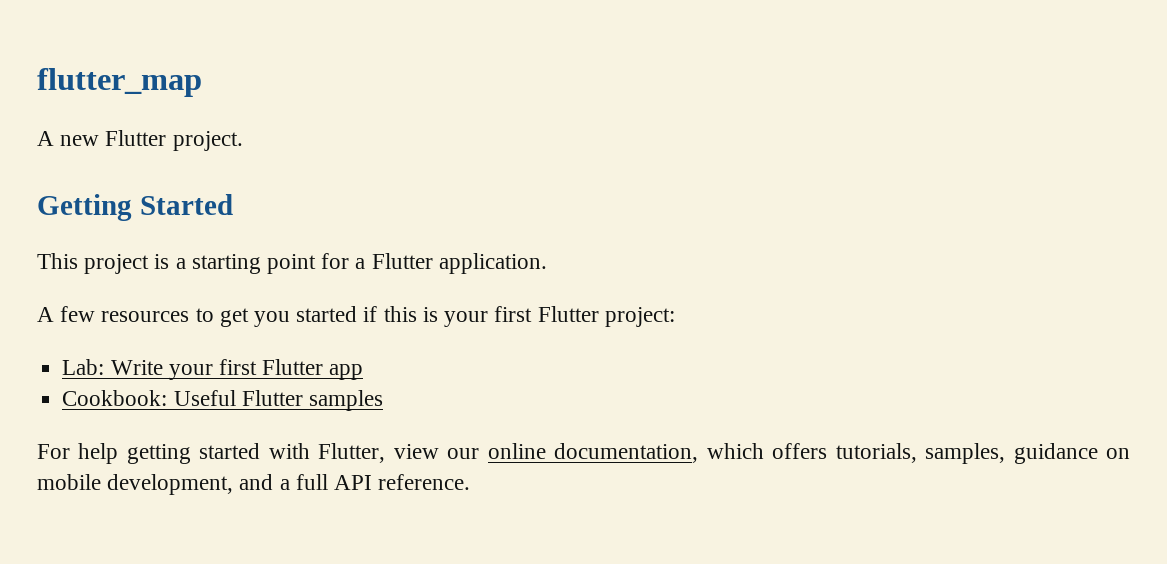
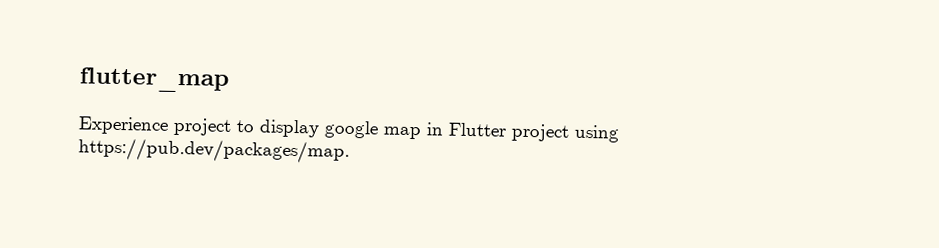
- A new Flutter project.
- Getting Started
- This project is a starting point for a Flutter application.
- A few resources to get you started if this is your first Flutter project:
- Lab: Write your first Flutter app
- Cookbook: Useful Flutter samples
- For help getting started with Flutter, view our online documentation, which offers tutorials, samples, guidance on mobile development, and a full API reference.
+ Experience project to display google map in Flutter project using https://pub.dev/packages/map.

